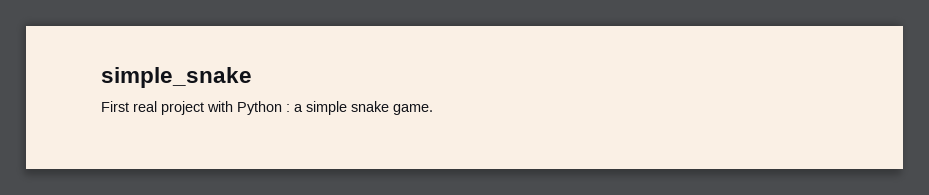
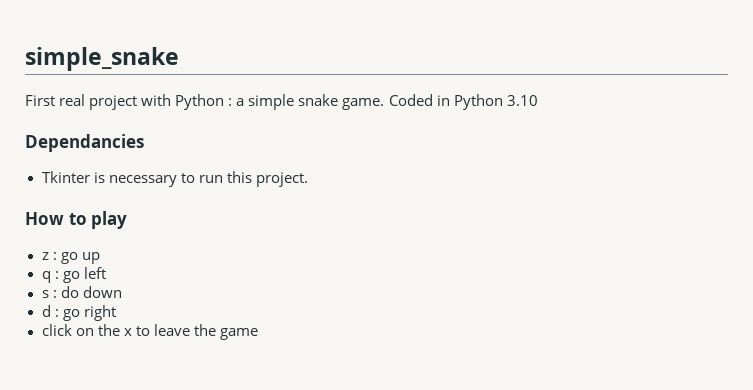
+ Coded in Python 3.10
+ Dependancies
+ Tkinter is necessary to run this project.
+ How to play
+ z : go up
+ q : go left
+ s : do down
+ d : go right
+ click on the x to leave the game

